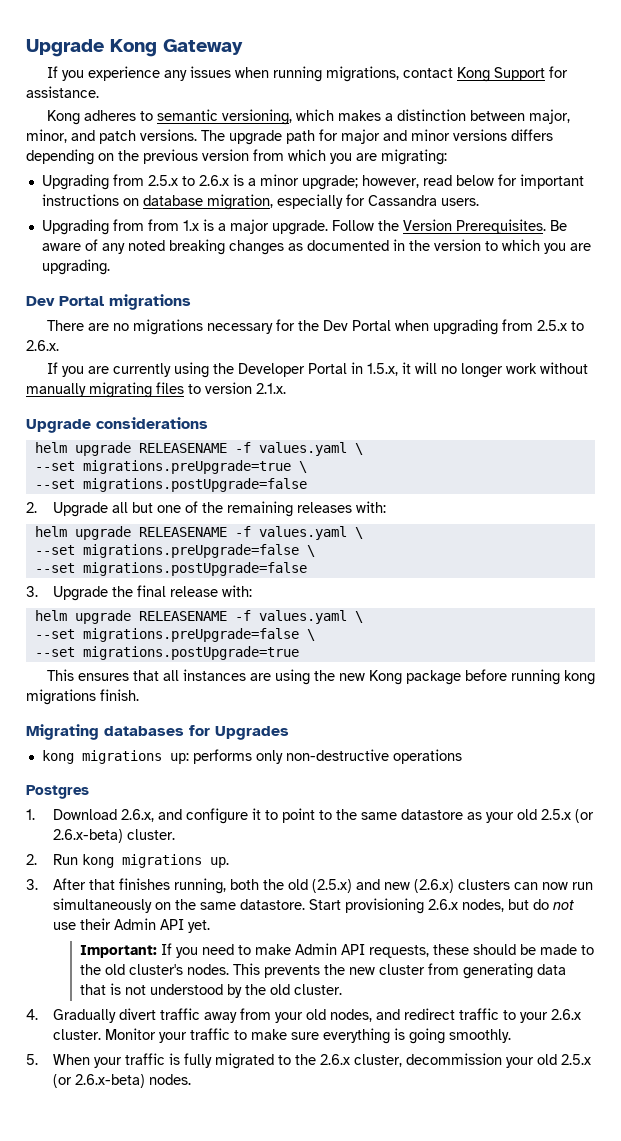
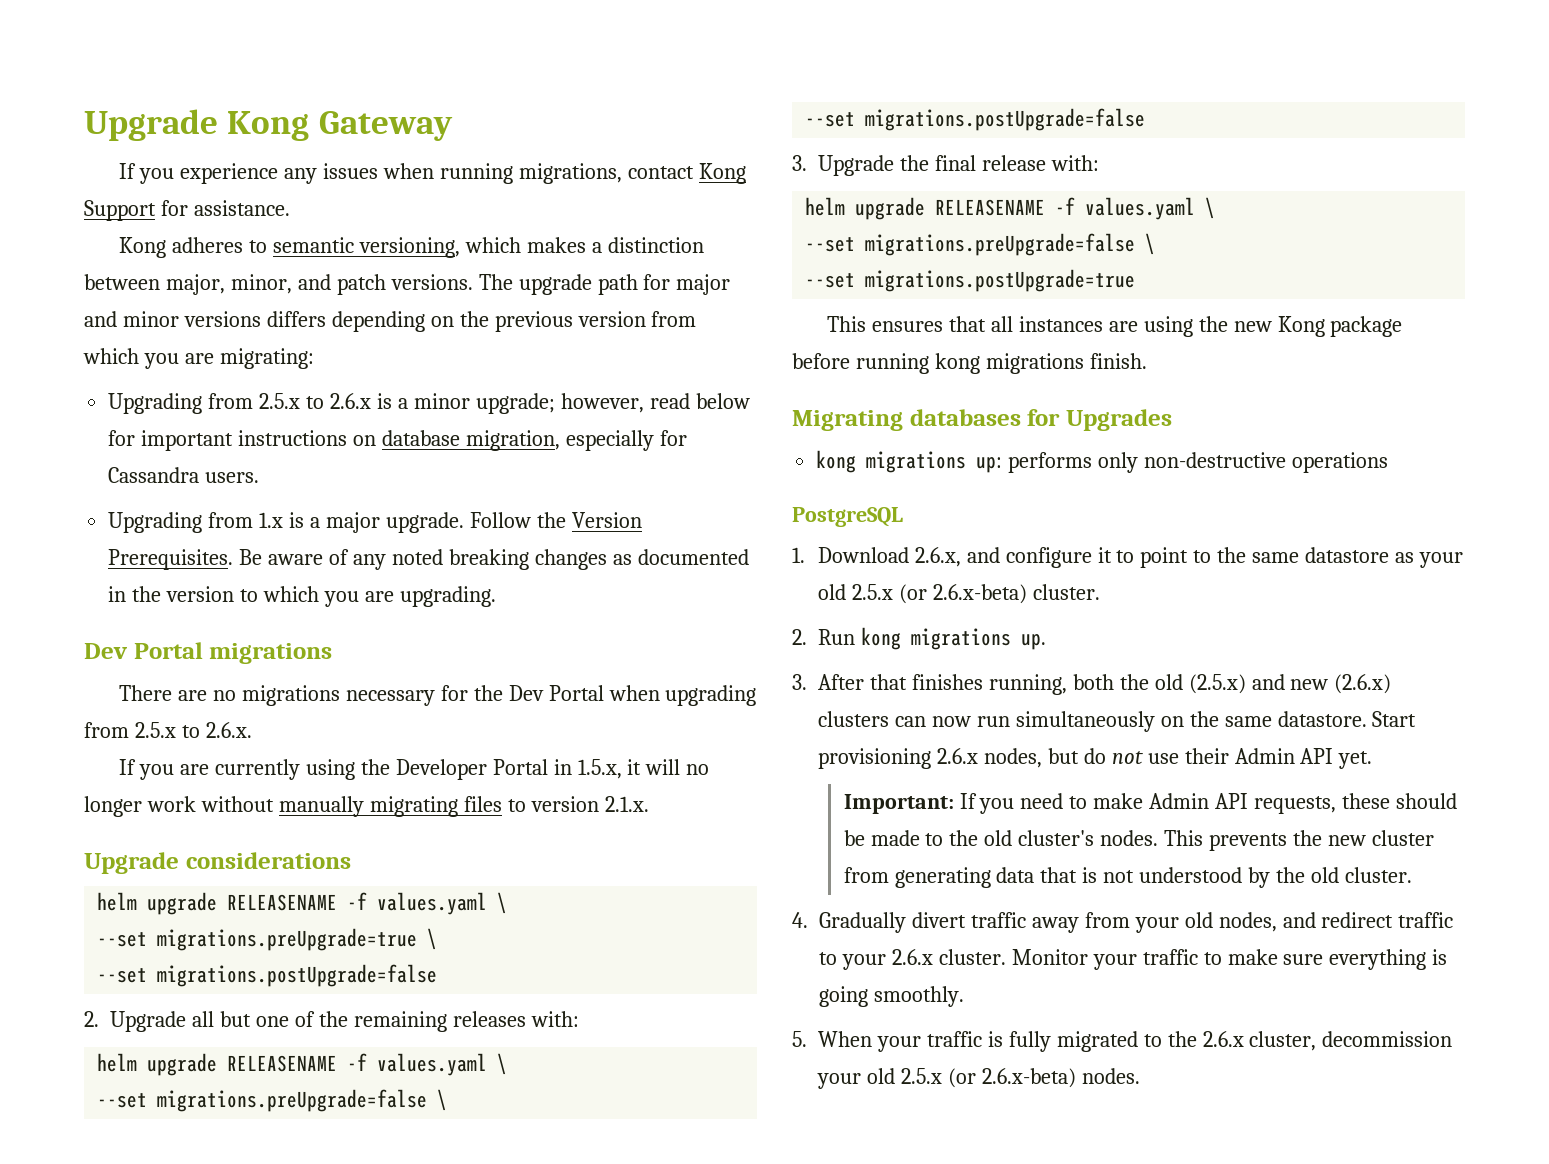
- Upgrading from from 1.x is a major upgrade.
+ Upgrading from 1.x is a major upgrade.
- Postgres
+ PostgreSQL

